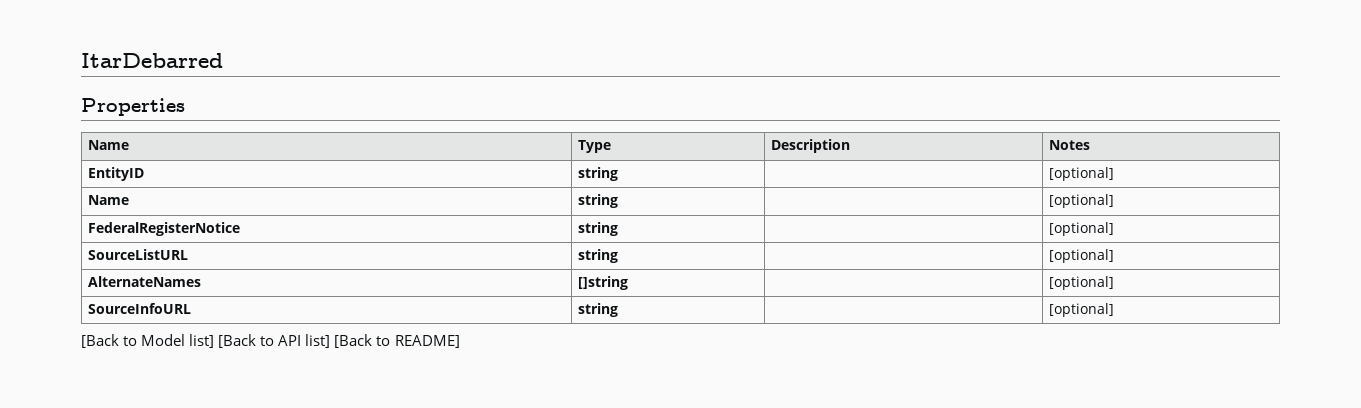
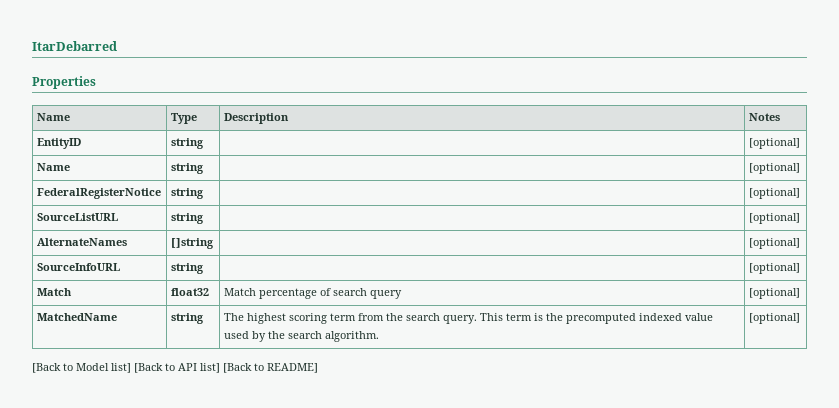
+ Match | float32 | Match percentage of search query | [optional]
+ MatchedName | string | The highest scoring term from the search query. This term is the precomputed indexed value used by the search algorithm. | [optional]

